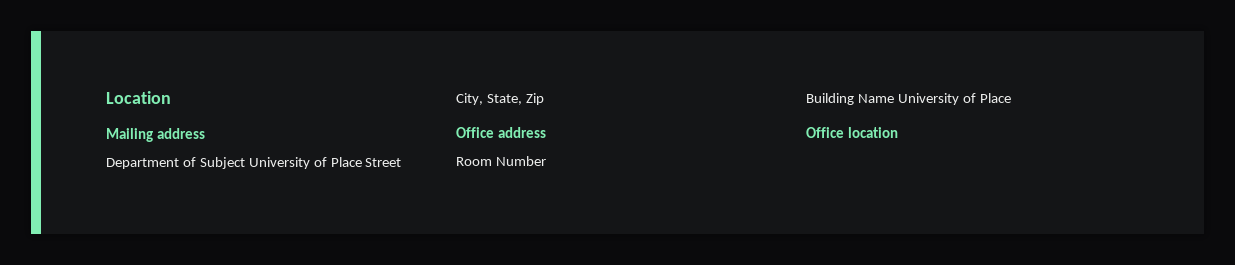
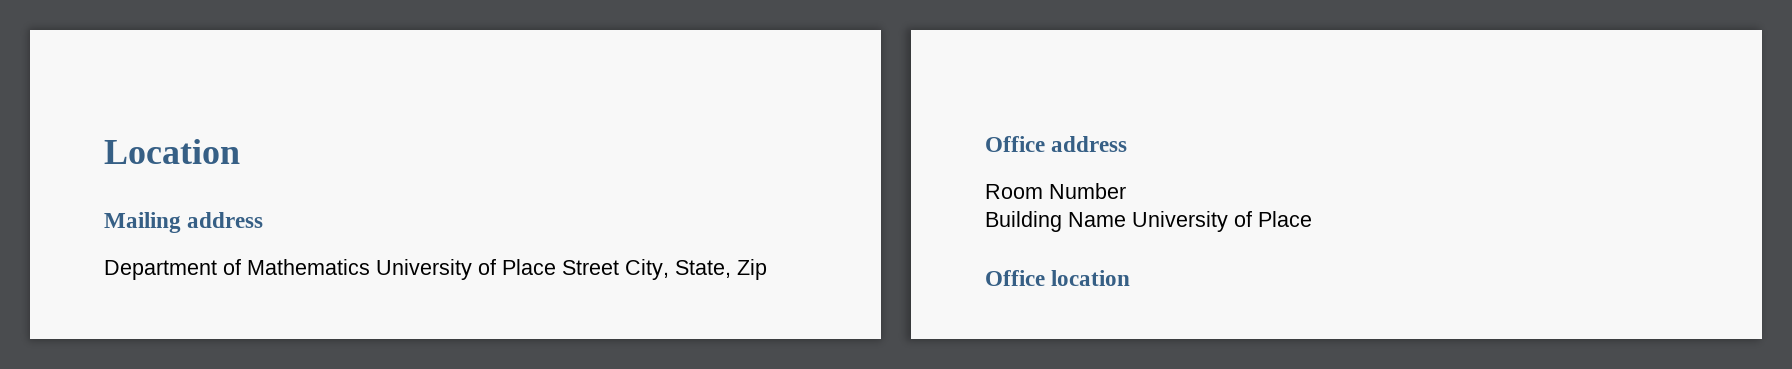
- Department of Subject University of Place Street City, State, Zip
+ Department of Mathematics University of Place Street City, State, Zip

